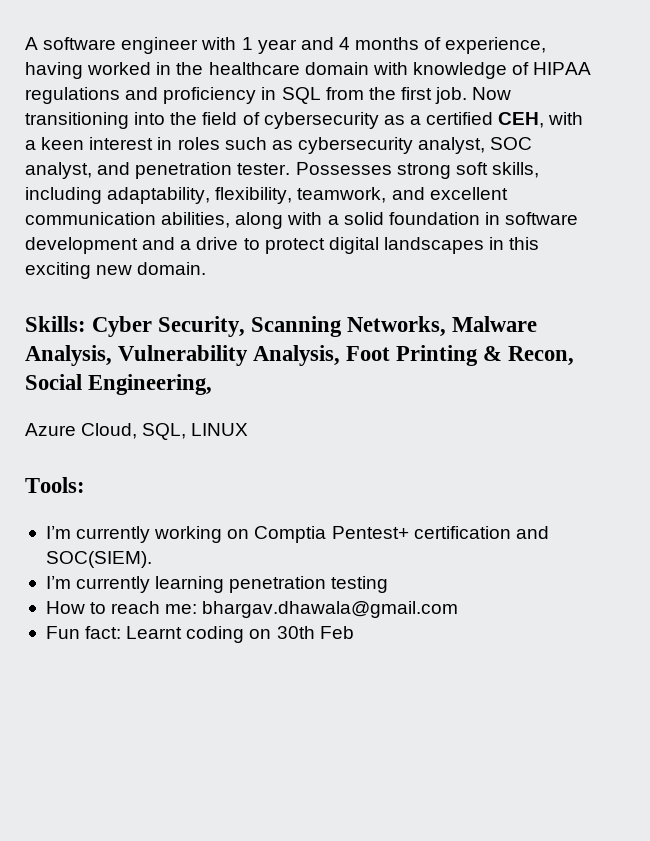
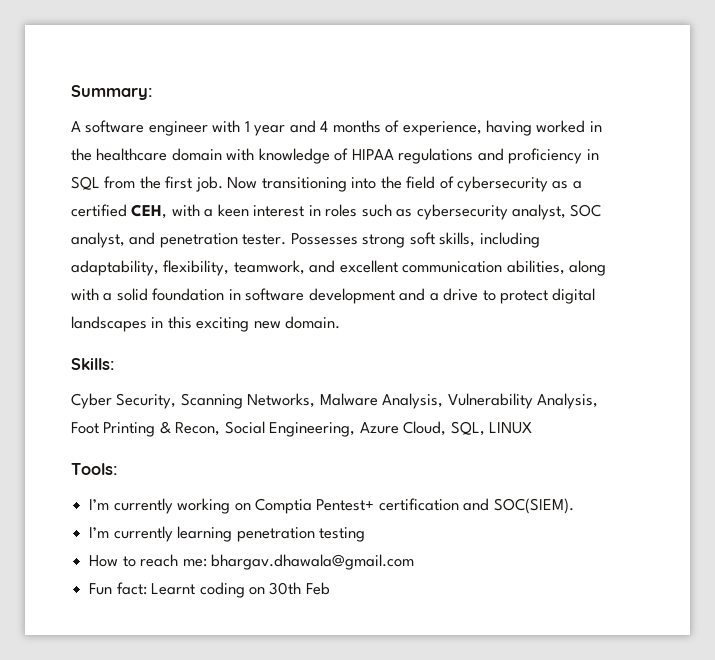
+ Summary:
- Skills: Cyber Security, Scanning Networks, Malware Analysis, Vulnerability Analysis, Foot Printing & Recon, Social Engineering,
- Azure Cloud, SQL, LINUX
+ Skills:
+ Cyber Security, Scanning Networks, Malware Analysis, Vulnerability Analysis, Foot Printing & Recon, Social Engineering, Azure Cloud, SQL, LINUX

